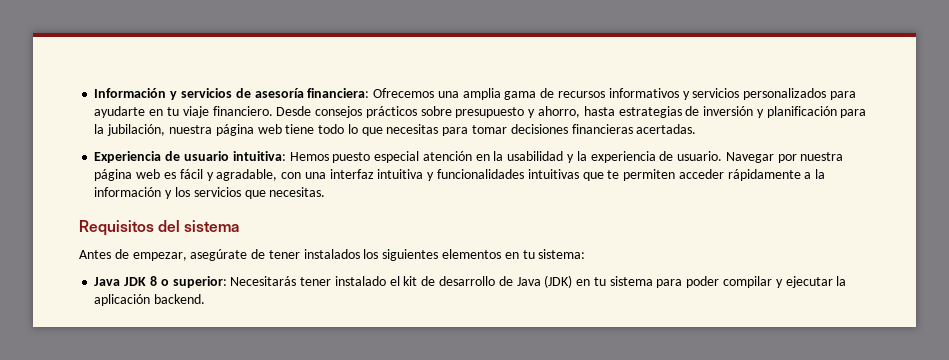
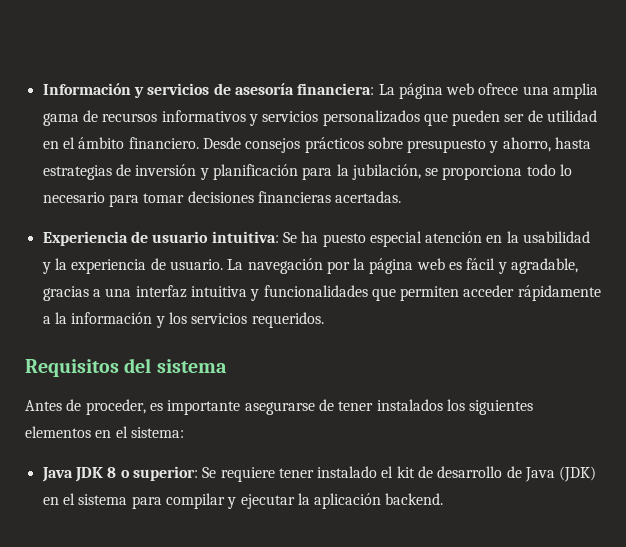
- Información y servicios de asesoría financiera: Ofrecemos una amplia gama de recursos informativos y servicios personalizados para ayudarte en tu viaje financiero.
+ Información y servicios de asesoría financiera: La página web ofrece una amplia gama de recursos informativos y servicios personalizados que pueden ser de utilidad en el ámbito financiero.
- Desde consejos prácticos sobre presupuesto y ahorro, hasta estrategias de inversión y planificación para la jubilación, nuestra página web tiene todo lo que necesitas para tomar decisiones financieras acertadas.
+ Desde consejos prácticos sobre presupuesto y ahorro, hasta estrategias de inversión y planificación para la jubilación, se proporciona todo lo necesario para tomar decisiones financieras acertadas.
- Experiencia de usuario intuitiva: Hemos puesto especial atención en la usabilidad y la experiencia de usuario.
+ Experiencia de usuario intuitiva: Se ha puesto especial atención en la usabilidad y la experiencia de usuario.
- Navegar por nuestra página web es fácil y agradable, con una interfaz intuitiva y funcionalidades intuitivas que te permiten acceder rápidamente a la información y los servicios que necesitas.
+ La navegación por la página web es fácil y agradable, gracias a una interfaz intuitiva y funcionalidades que permiten acceder rápidamente a la información y los servicios requeridos.
- Antes de empezar, asegúrate de tener instalados los siguientes elementos en tu sistema:
+ Antes de proceder, es importante asegurarse de tener instalados los siguientes elementos en el sistema:
- Java JDK 8 o superior: Necesitarás tener instalado el kit de desarrollo de Java (JDK) en tu sistema para poder compilar y ejecutar la aplicación backend.
+ Java JDK 8 o superior: Se requiere tener instalado el kit de desarrollo de Java (JDK) en el sistema para compilar y ejecutar la aplicación backend.

